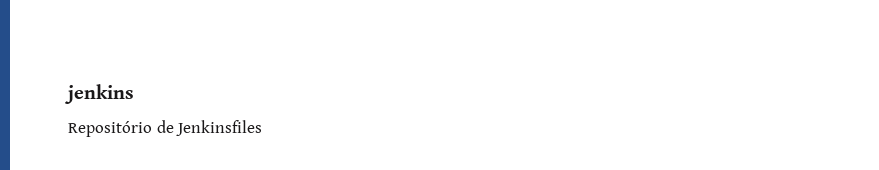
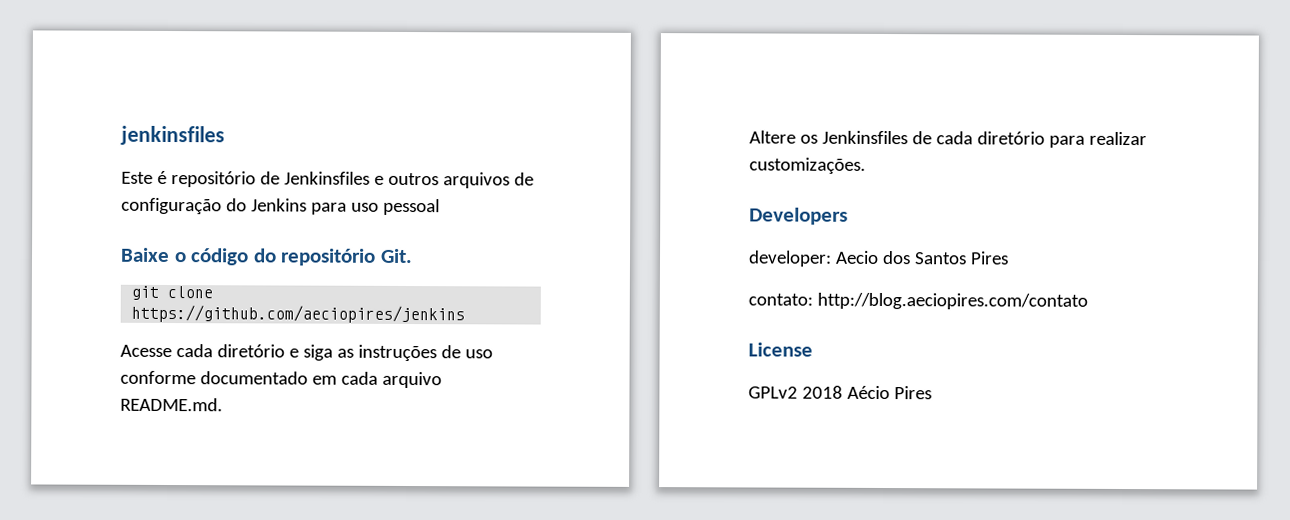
- jenkins
- Repositório de Jenkinsfiles
+ jenkinsfiles
+ Este é repositório de Jenkinsfiles e outros arquivos de configuração do Jenkins para uso pessoal
+ Baixe o código do repositório Git.
+ git clone https://github.com/aeciopires/jenkins
+ Acesse cada diretório e siga as instruções de uso conforme documentado em cada arquivo README.md.
+ Altere os Jenkinsfiles de cada diretório para realizar customizações.
+ Developers
+ developer: Aecio dos Santos Pires
+ contato: http://blog.aeciopires.com/contato
+ License
+ GPLv2 2018 Aécio Pires

